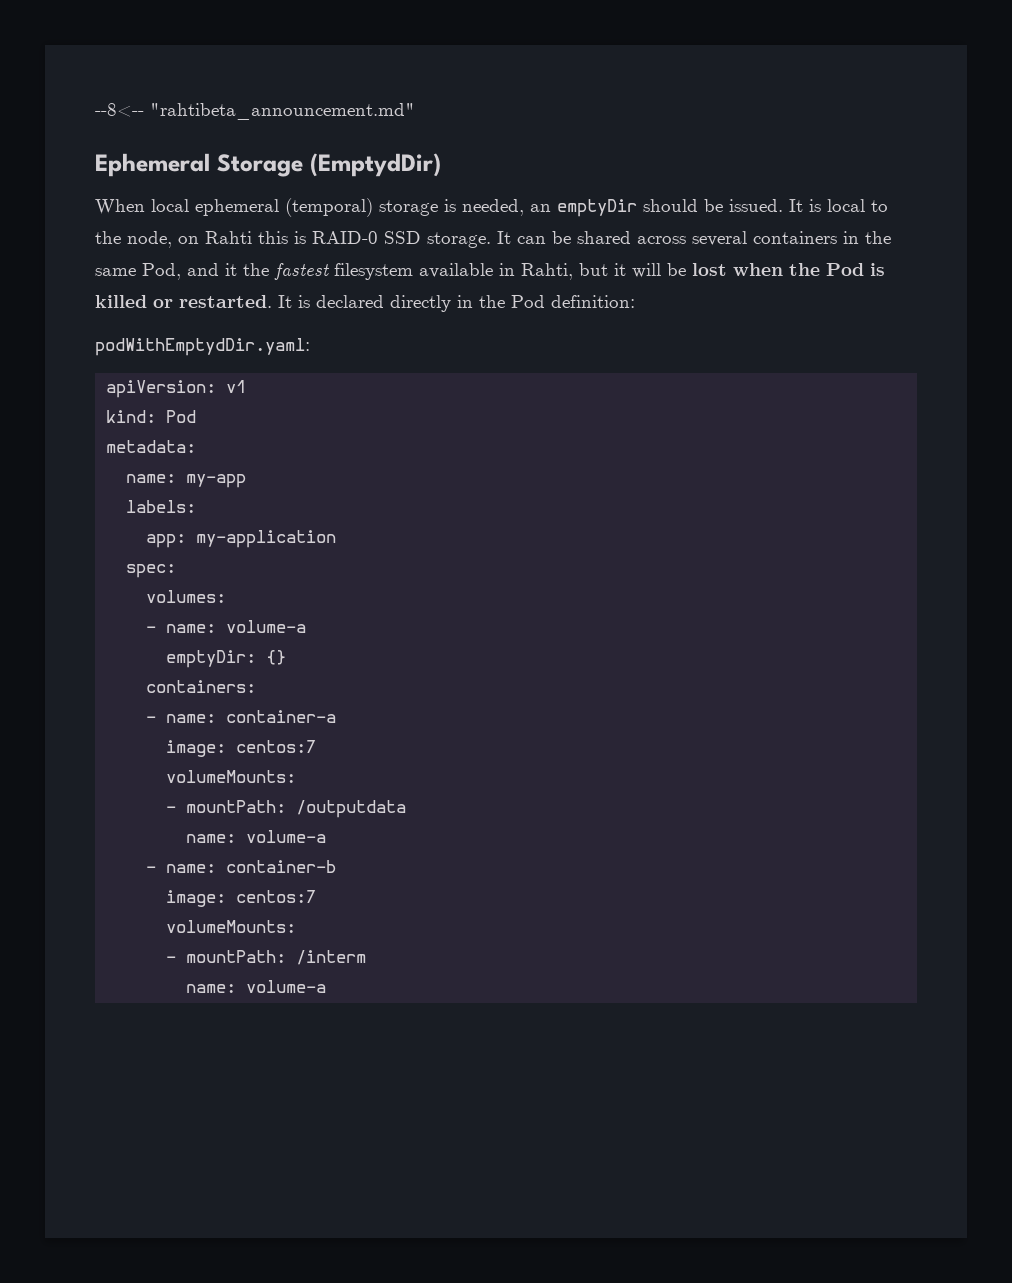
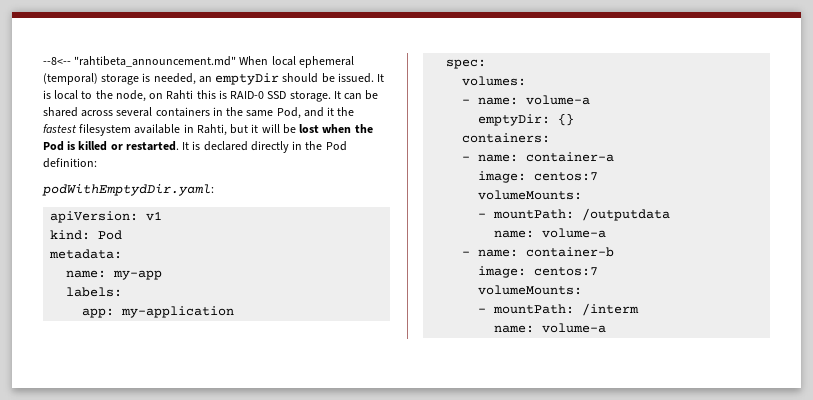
- --8<-- "rahtibeta_announcement.md"
- Ephemeral Storage (EmptydDir)
- When local ephemeral (temporal) storage is needed, an emptyDir should be issued.
+ --8<-- "rahtibeta_announcement.md" When local ephemeral (temporal) storage is needed, an emptyDir should be issued.

